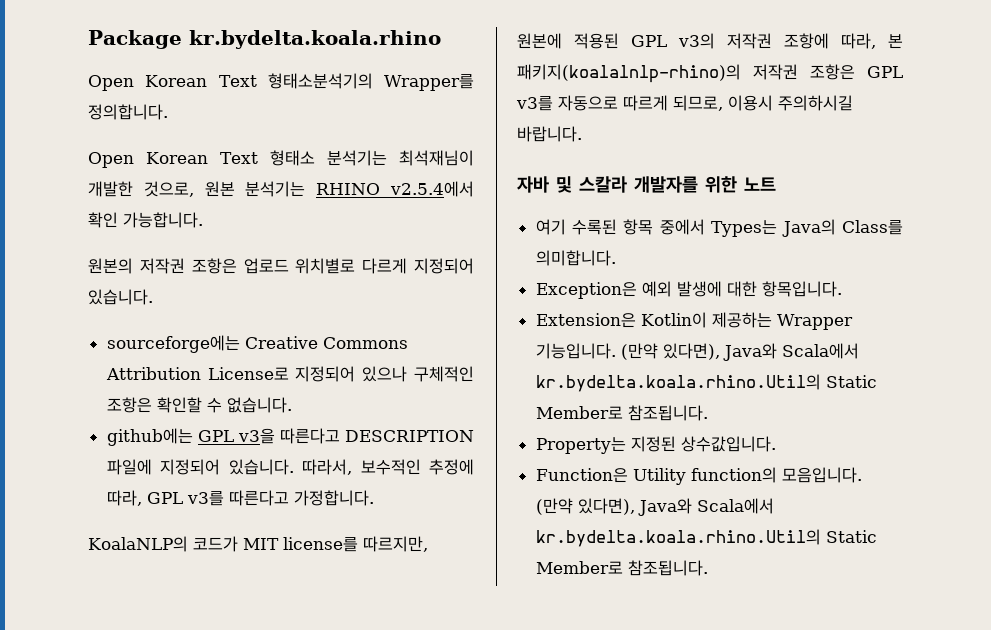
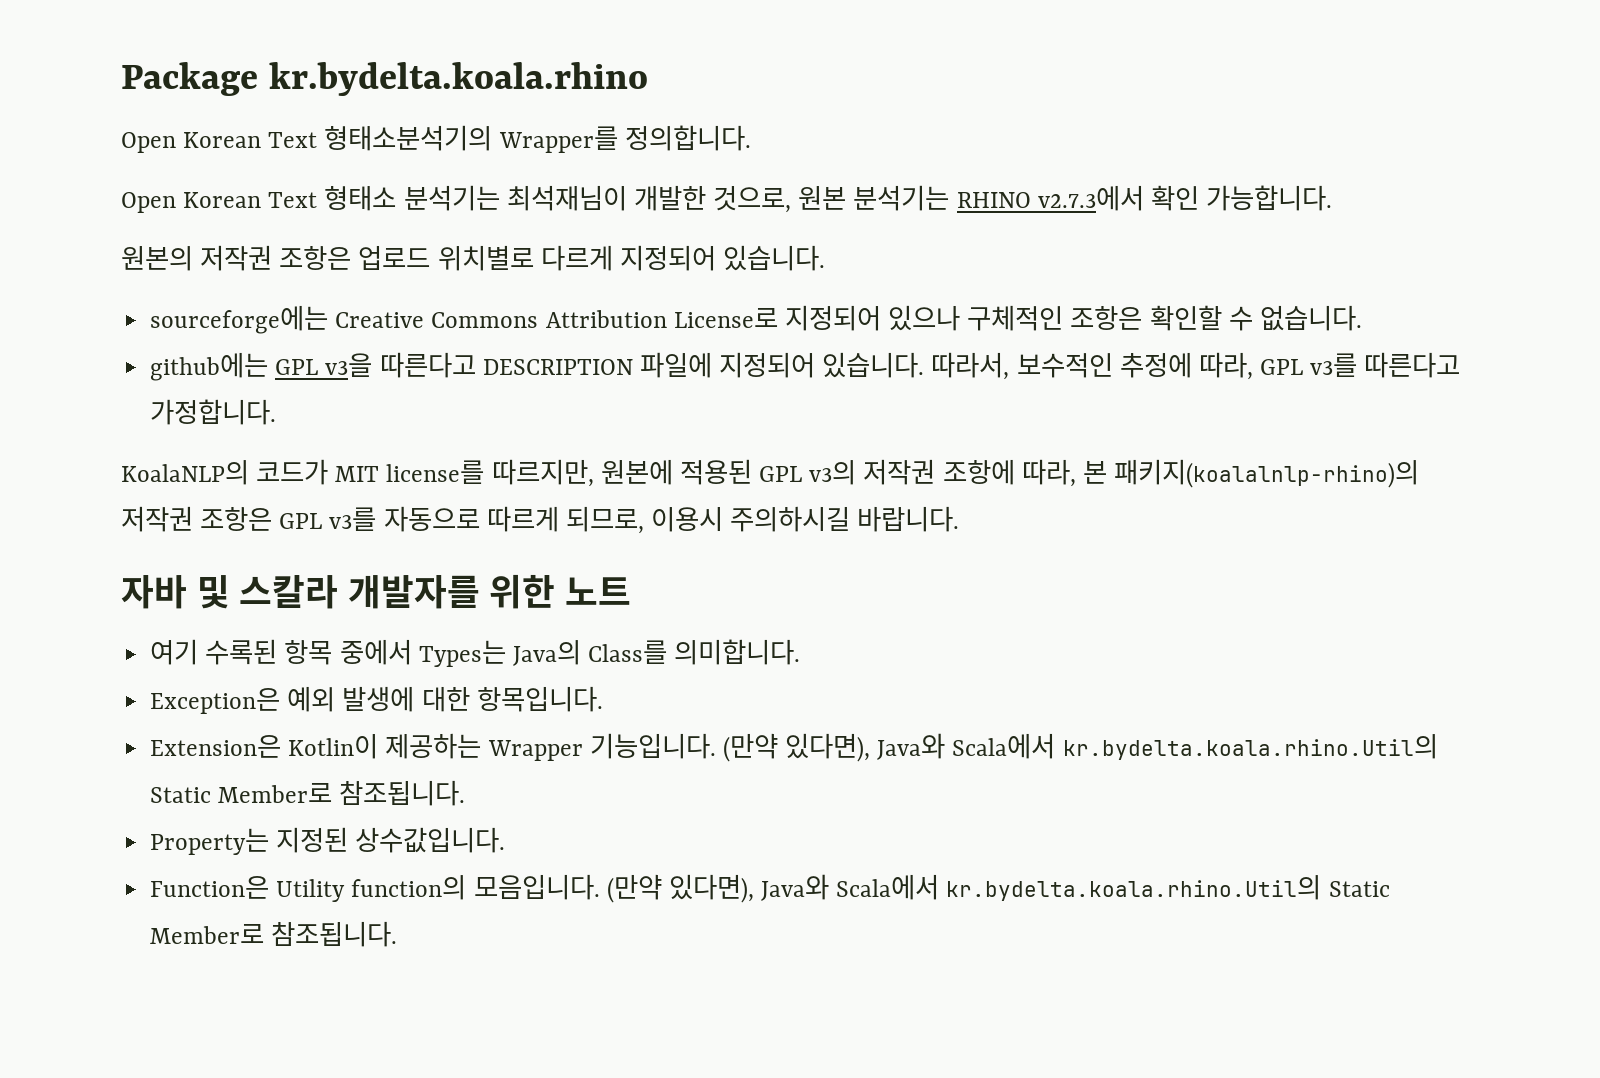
- Open Korean Text 형태소 분석기는 최석재님이 개발한 것으로, 원본 분석기는 RHINO v2.5.4에서 확인 가능합니다.
+ Open Korean Text 형태소 분석기는 최석재님이 개발한 것으로, 원본 분석기는 RHINO v2.7.3에서 확인 가능합니다.

